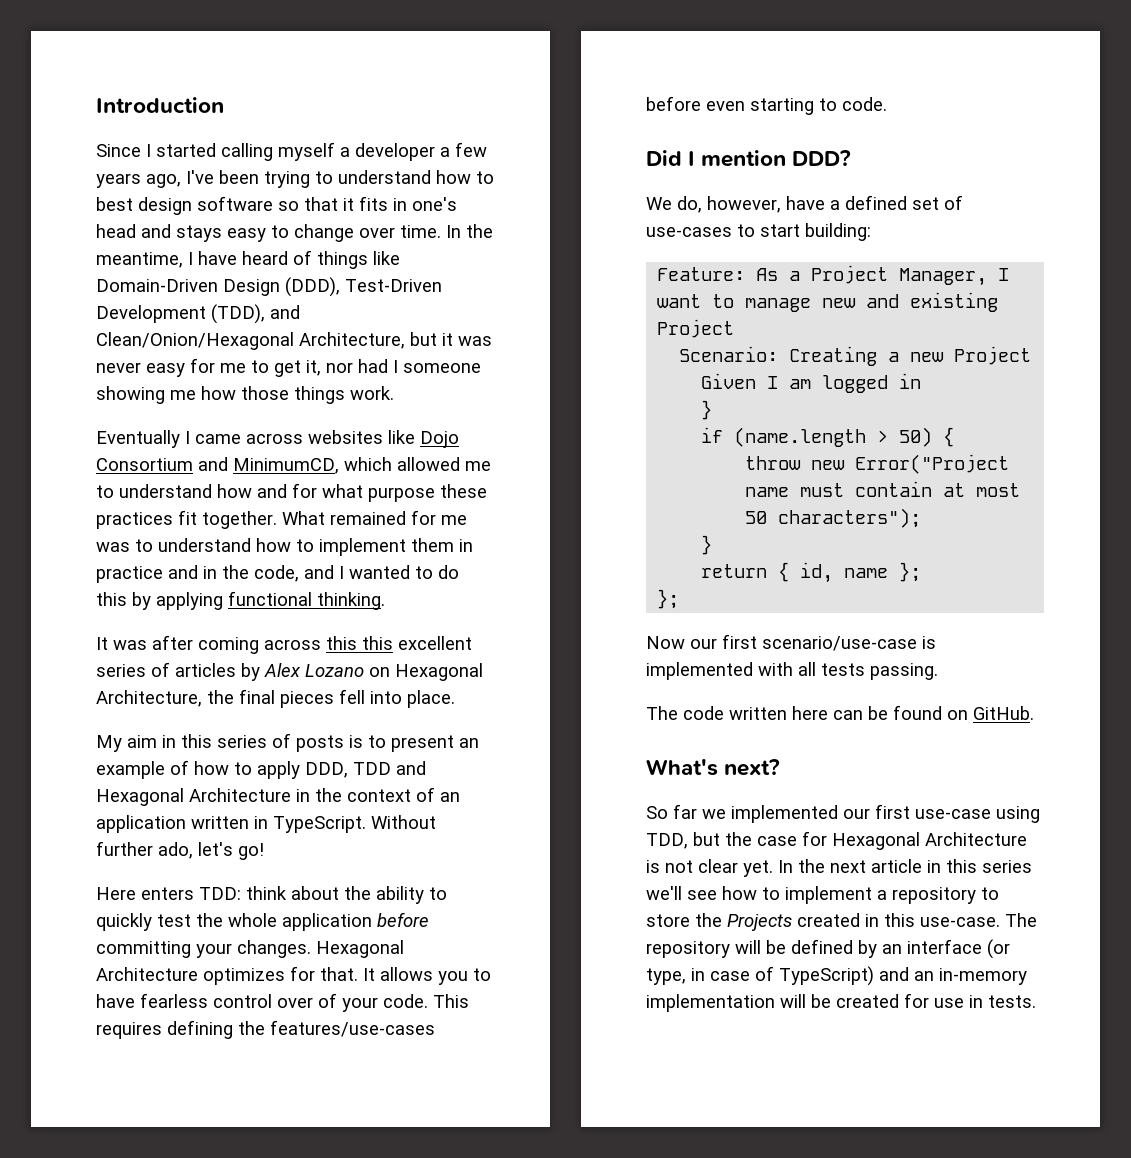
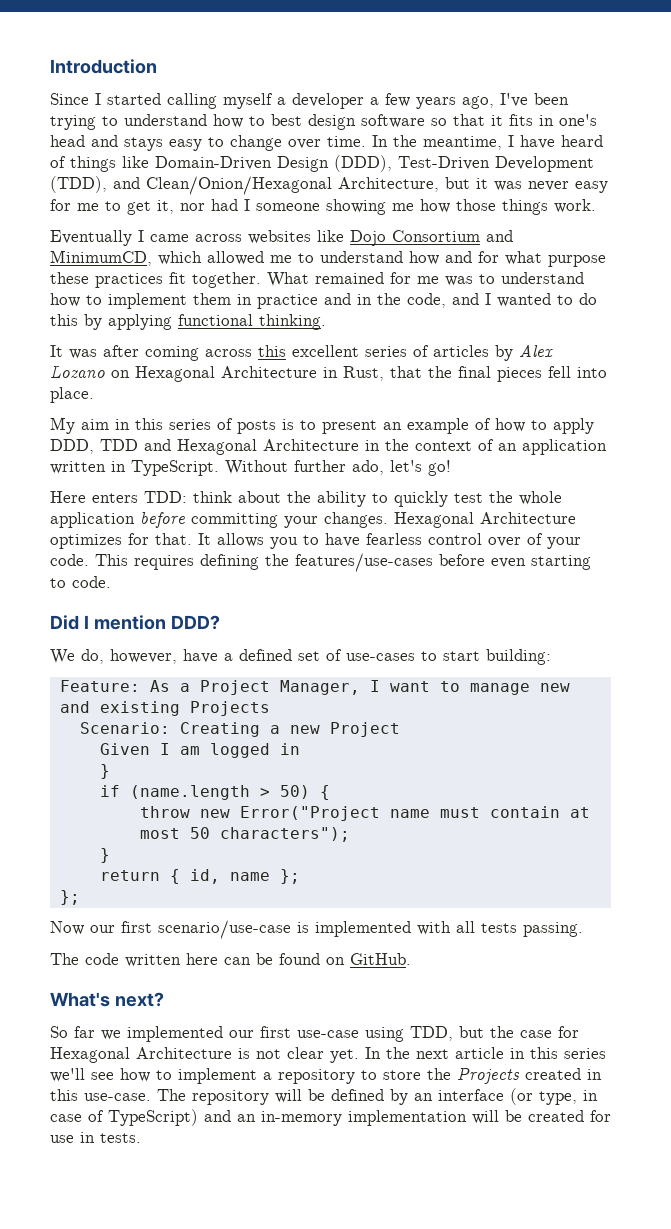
- It was after coming across this this excellent series of articles by Alex Lozano on Hexagonal Architecture, the final pieces fell into place.
+ It was after coming across this excellent series of articles by Alex Lozano on Hexagonal Architecture in Rust, that the final pieces fell into place.
- Feature: As a Project Manager, I want to manage new and existing Project
+ Feature: As a Project Manager, I want to manage new and existing Projects

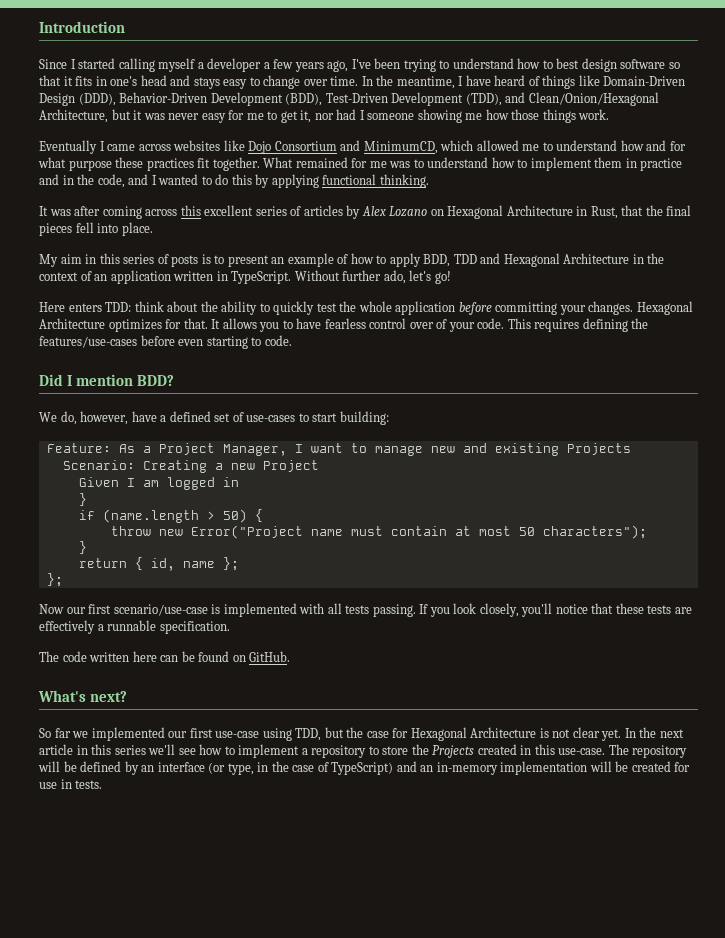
- In the meantime, I have heard of things like Domain-Driven Design (DDD), Test-Driven Development (TDD), and Clean/Onion/Hexagonal Architecture, but it was never easy for me to get it, nor had I someone showing me how those things work.
+ In the meantime, I have heard of things like Domain-Driven Design (DDD), Behavior-Driven Development (BDD), Test-Driven Development (TDD), and Clean/Onion/Hexagonal Architecture, but it was never easy for me to get it, nor had I someone showing me how those things work.
- My aim in this series of posts is to present an example of how to apply DDD, TDD and Hexagonal Architecture in the context of an application written in TypeScript.
+ My aim in this series of posts is to present an example of how to apply BDD, TDD and Hexagonal Architecture in the context of an application written in TypeScript.
- Did I mention DDD?
+ Did I mention BDD?
+ If you look closely, you'll notice that these tests are effectively a runnable specification.
- The repository will be defined by an interface (or type, in case of TypeScript) and an in-memory implementation will be created for use in tests.
+ The repository will be defined by an interface (or type, in the case of TypeScript) and an in-memory implementation will be created for use in tests.

